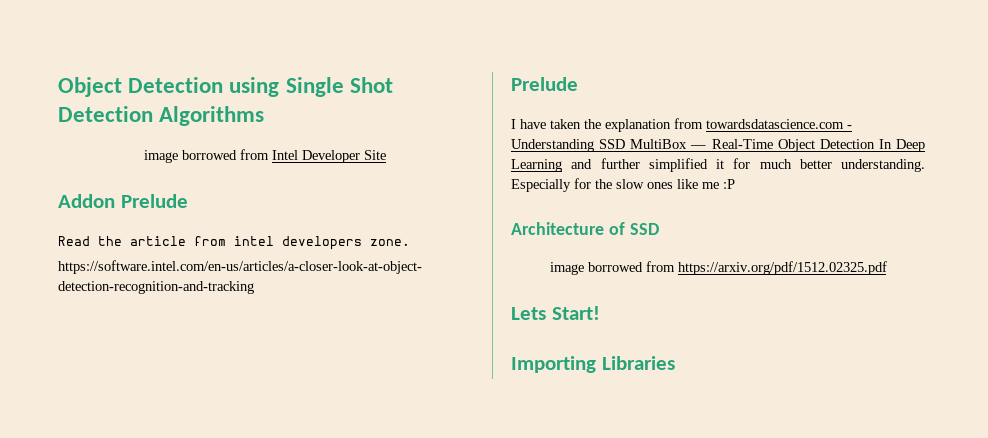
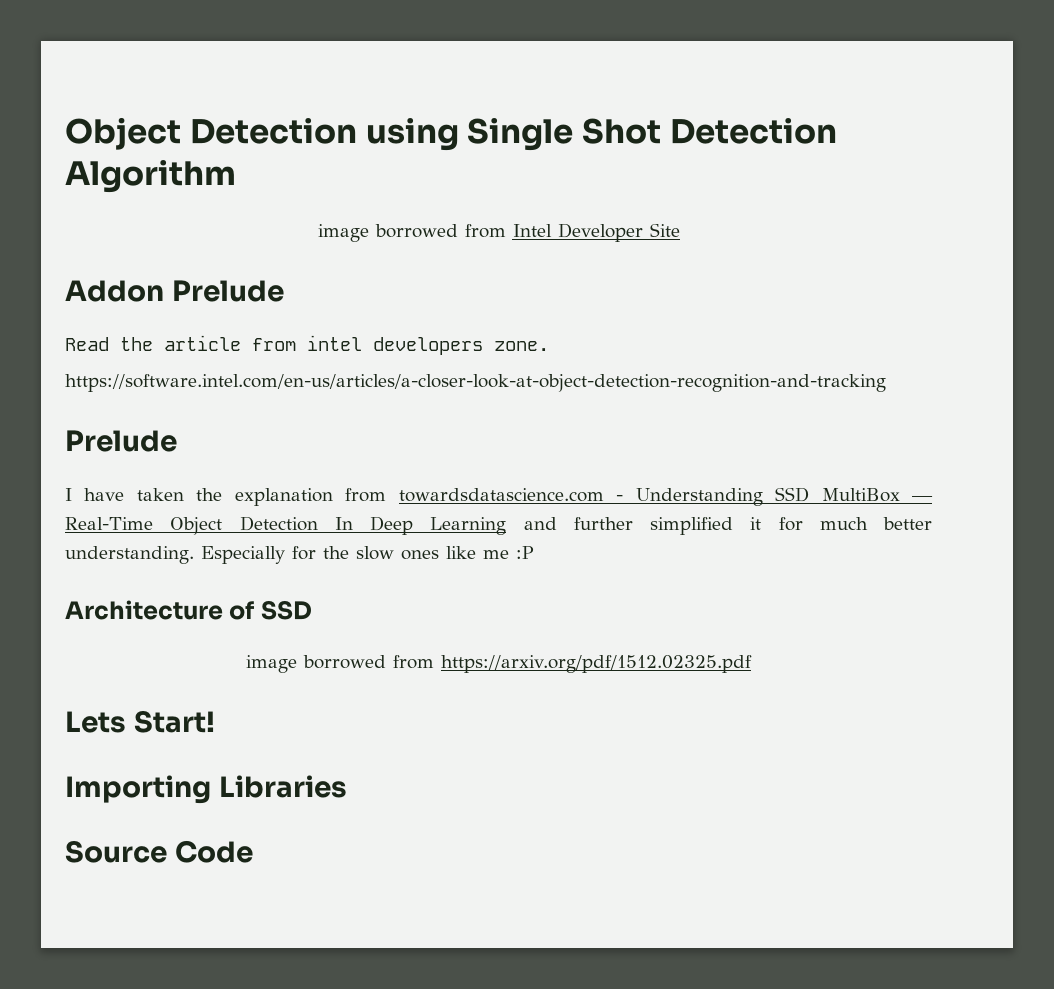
- Object Detection using Single Shot Detection Algorithms
+ Object Detection using Single Shot Detection Algorithm
+ Source Code

